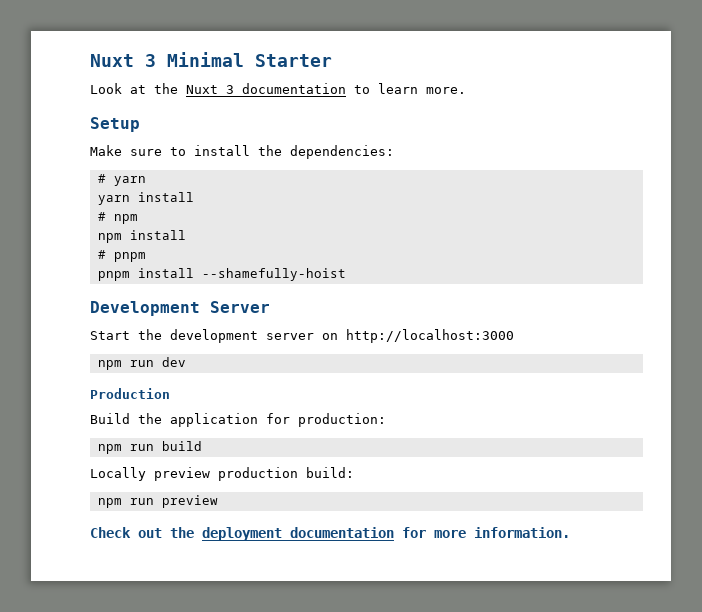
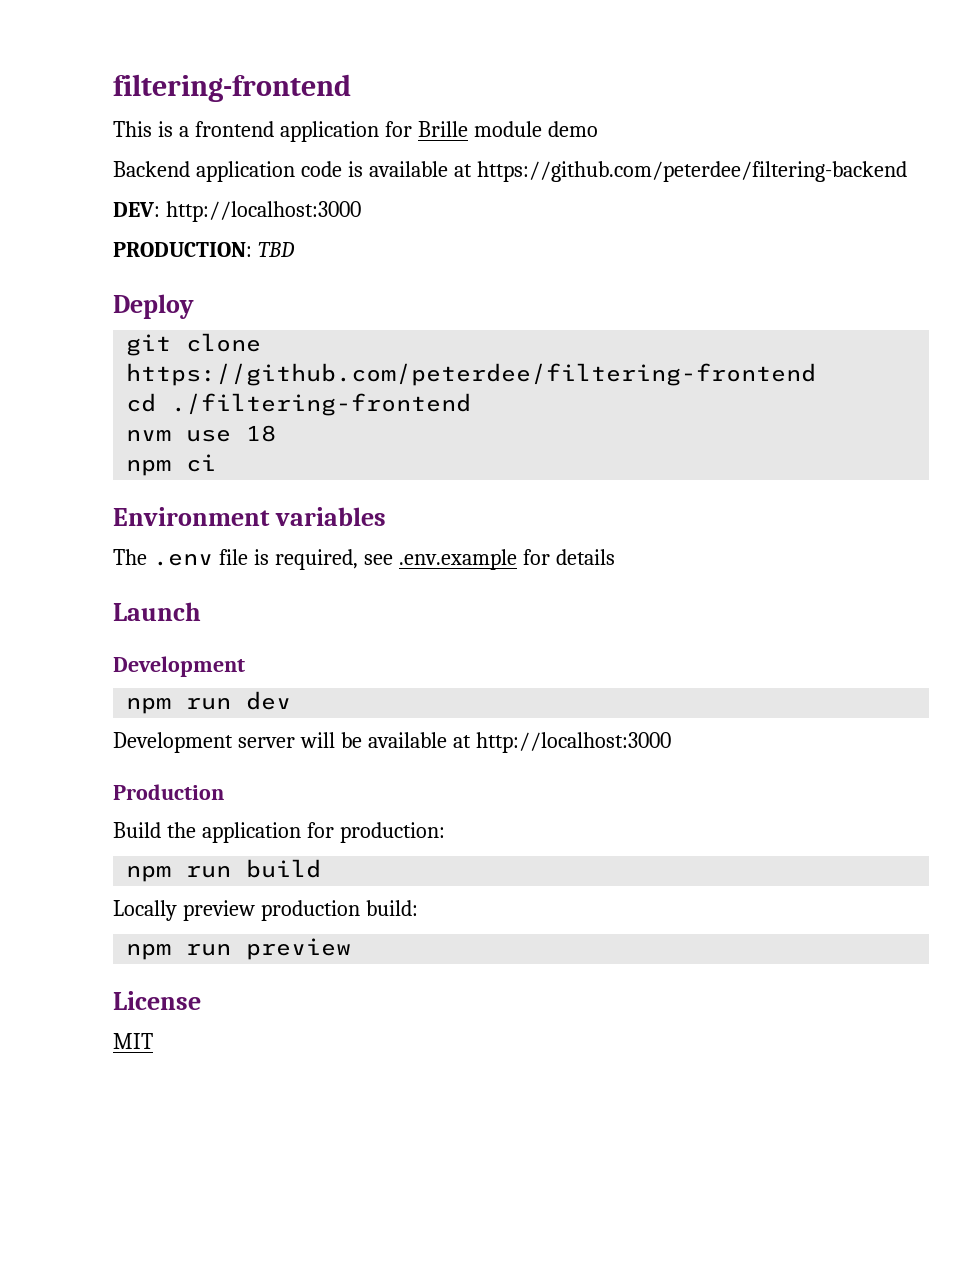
- Nuxt 3 Minimal Starter
- Look at the Nuxt 3 documentation to learn more.
- Setup
- Make sure to install the dependencies:
- # yarn
- yarn install
- # npm
- npm install
- # pnpm
- pnpm install --shamefully-hoist
- Development Server
- Start the development server on http://localhost:3000
+ filtering-frontend
+ This is a frontend application for Brille module demo
+ Backend application code is available at https://github.com/peterdee/filtering-backend
+ DEV: http://localhost:3000
+ PRODUCTION: TBD
+ Deploy
+ git clone https://github.com/peterdee/filtering-frontend
+ cd ./filtering-frontend
+ nvm use 18
+ npm ci
+ Environment variables
+ The .env file is required, see .env.example for details
+ Launch
+ Development
  npm run dev
+ Development server will be available at http://localhost:3000
- Check out the deployment documentation for more information.
+ License
+ MIT

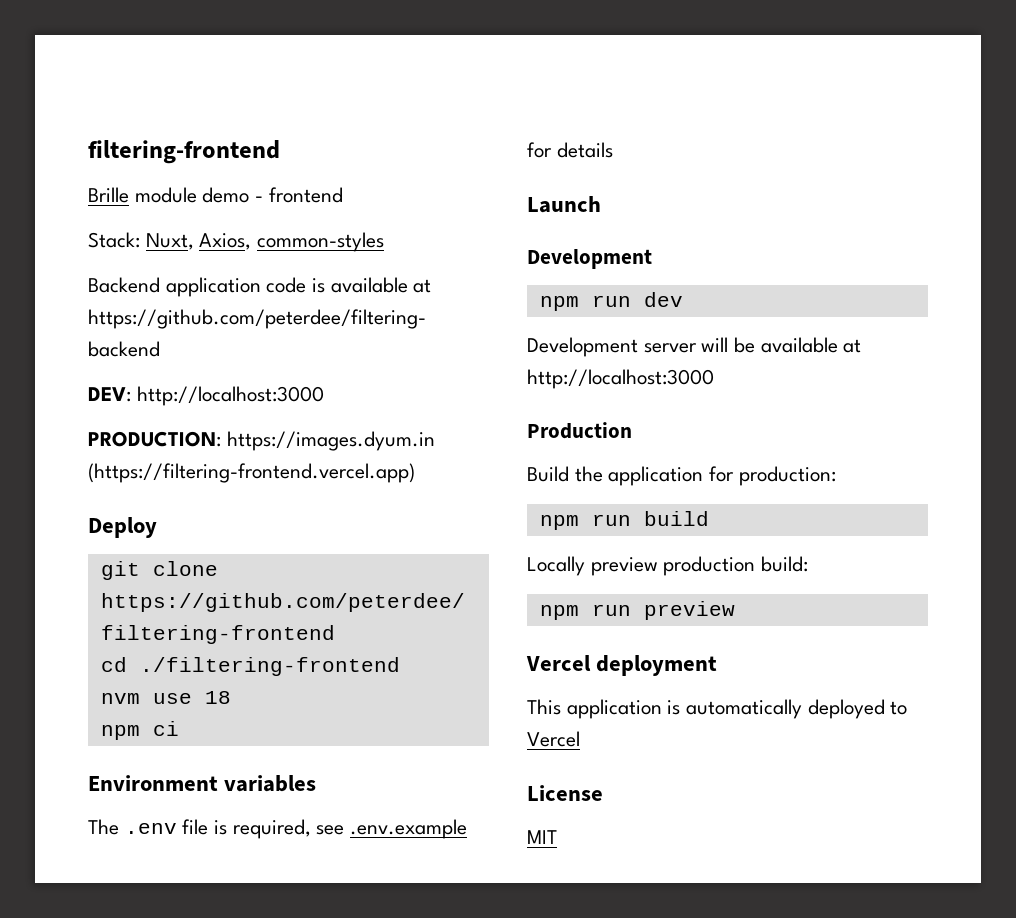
- This is a frontend application for Brille module demo
+ Brille module demo - frontend
+ Stack: Nuxt, Axios, common-styles
- PRODUCTION: TBD
+ PRODUCTION: https://images.dyum.in (https://filtering-frontend.vercel.app)
+ Vercel deployment
+ This application is automatically deployed to Vercel

